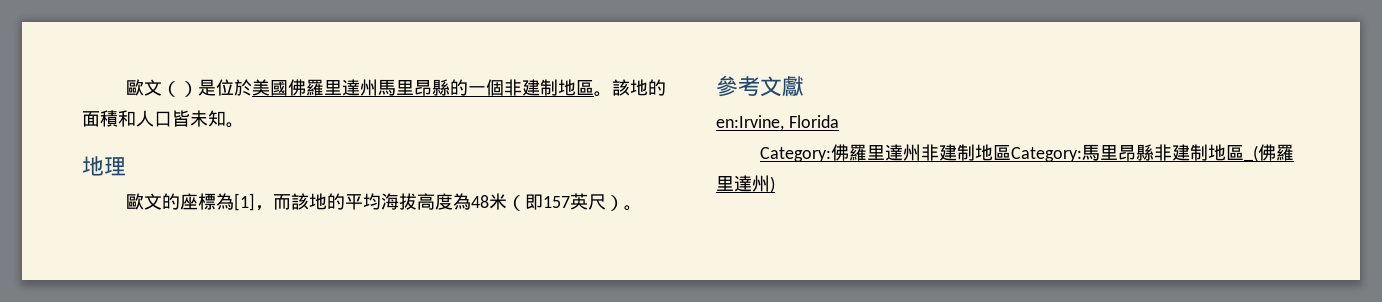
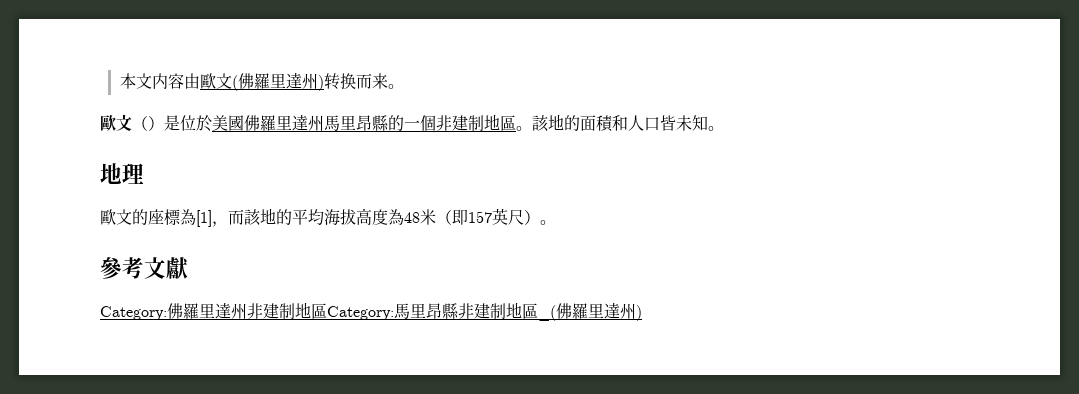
+ 本文内容由歐文(佛羅里達州)转换而来。
- en:Irvine, Florida

